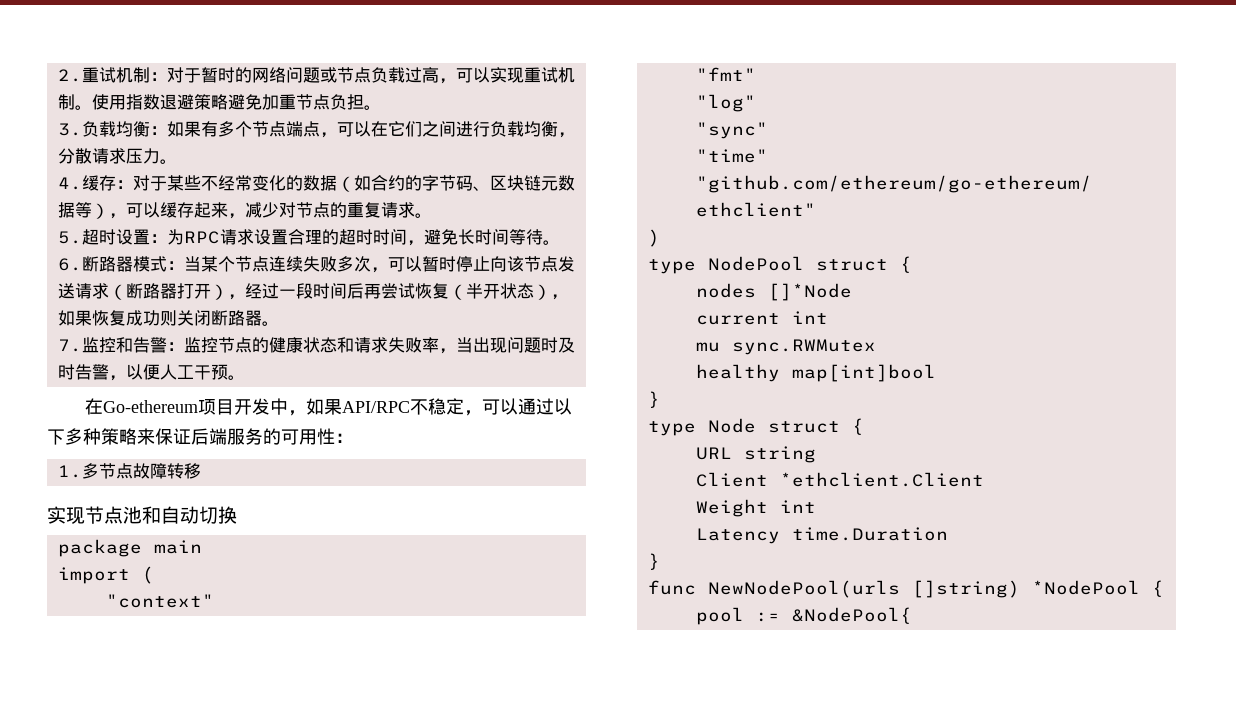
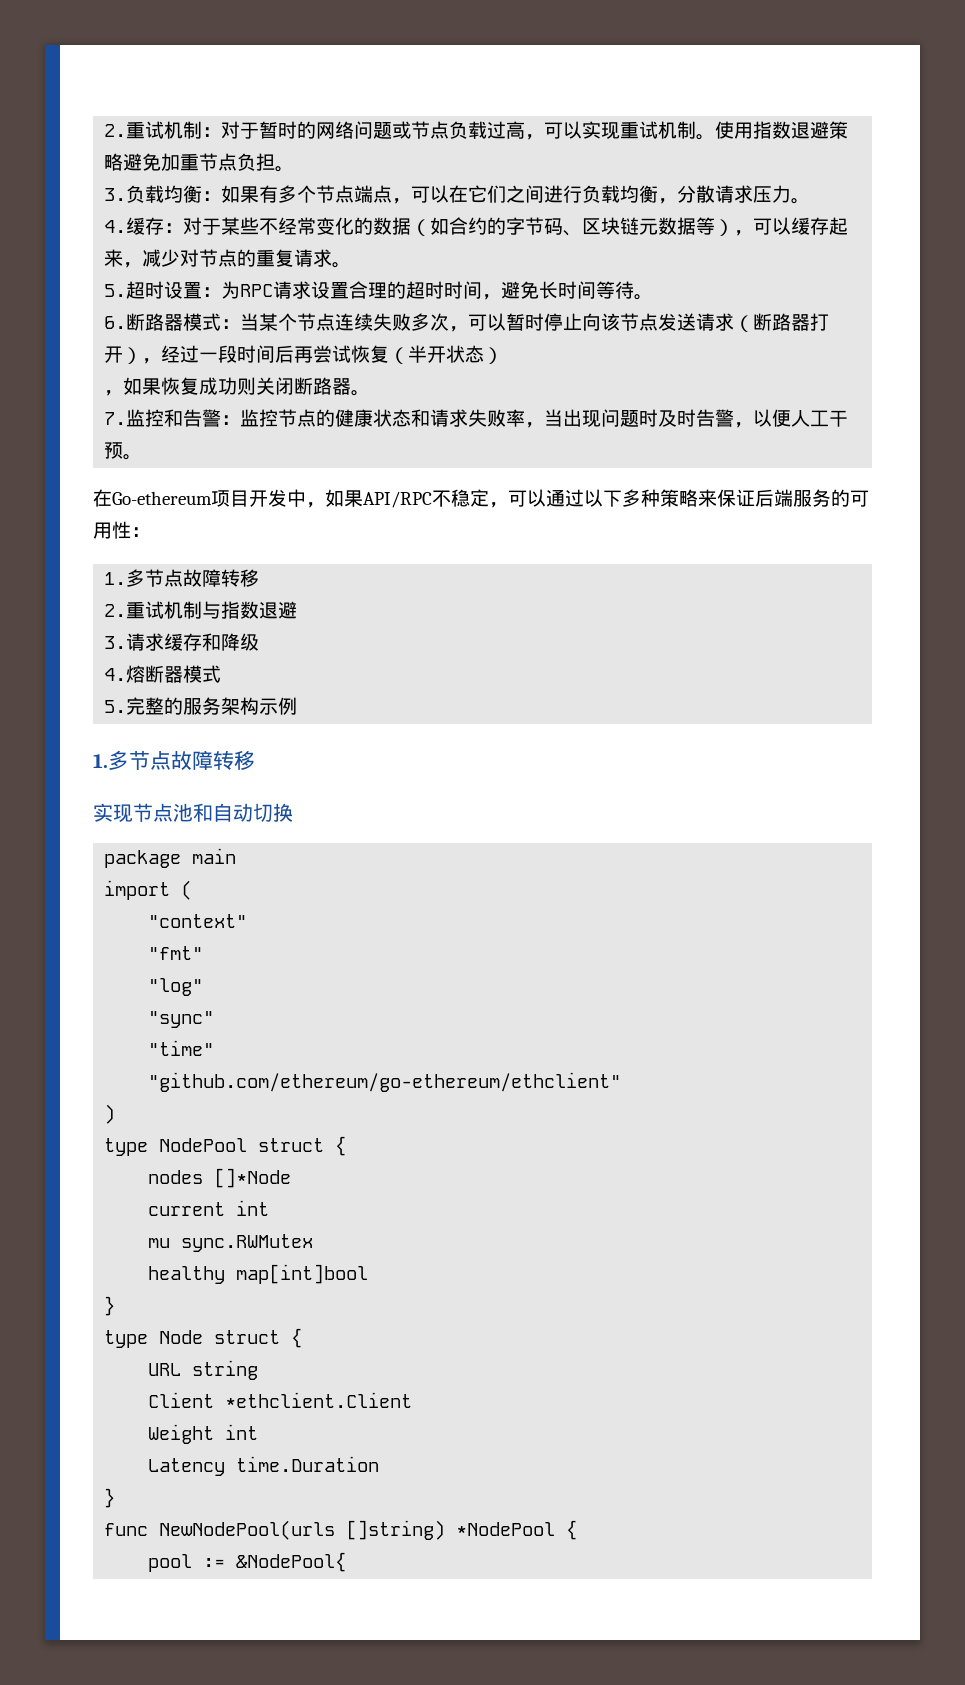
- 6.断路器模式：当某个节点连续失败多次，可以暂时停止向该节点发送请求（断路器打开），经过一段时间后再尝试恢复（半开状态），如果恢复成功则关闭断路器。
+ 6.断路器模式：当某个节点连续失败多次，可以暂时停止向该节点发送请求（断路器打开），经过一段时间后再尝试恢复（半开状态）
+ ，如果恢复成功则关闭断路器。
+ 2.重试机制与指数退避
+ 3.请求缓存和降级
+ 4.熔断器模式
+ 5.完整的服务架构示例
+ 1.多节点故障转移

